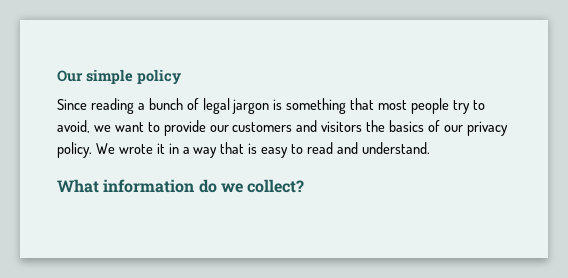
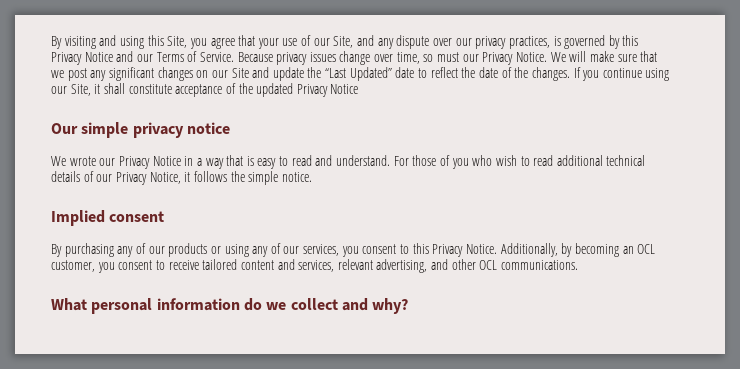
- Our simple policy
- Since reading a bunch of legal jargon is something that most people try to avoid, we want to provide our customers and visitors the basics of our privacy policy. We wrote it in a way that is easy to read and understand.
+ By visiting and using this Site, you agree that your use of our Site, and any dispute over our privacy practices, is governed by this Privacy Notice and our Terms of Service. Because privacy issues change over time, so must our Privacy Notice. We will make sure that we post any significant changes on our Site and update the “Last Updated” date to reflect the date of the changes. If you continue using our Site, it shall constitute acceptance of the updated Privacy Notice
+ Our simple privacy notice
+ We wrote our Privacy Notice in a way that is easy to read and understand. For those of you who wish to read additional technical details of our Privacy Notice, it follows the simple notice.
+ Implied consent
+ By purchasing any of our products or using any of our services, you consent to this Privacy Notice. Additionally, by becoming an OCL customer, you consent to receive tailored content and services, relevant advertising, and other OCL communications.
- What information do we collect?
+ What personal information do we collect and why?

